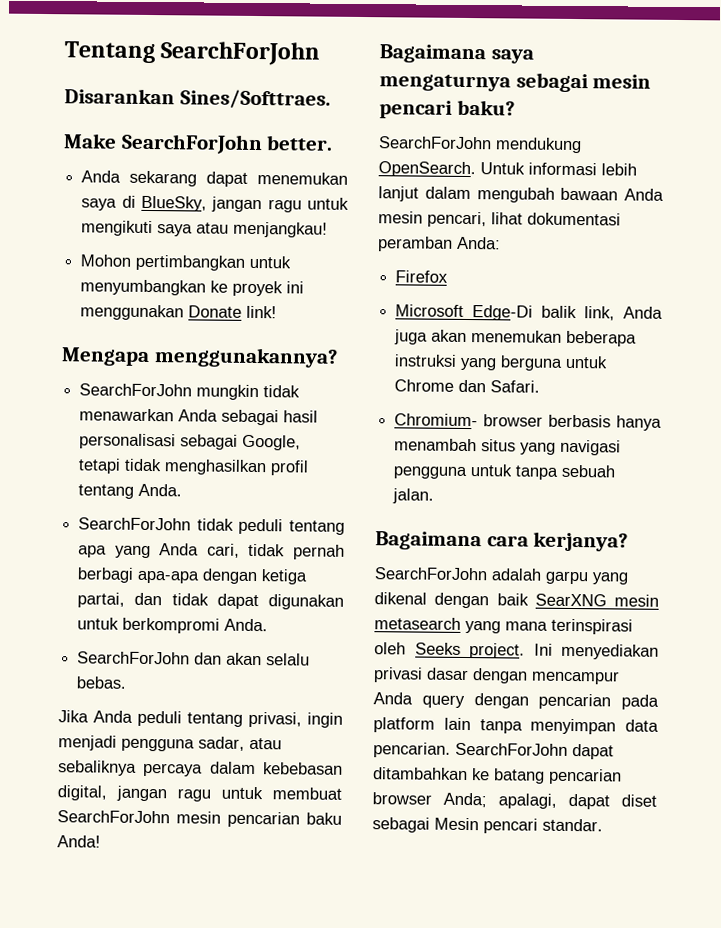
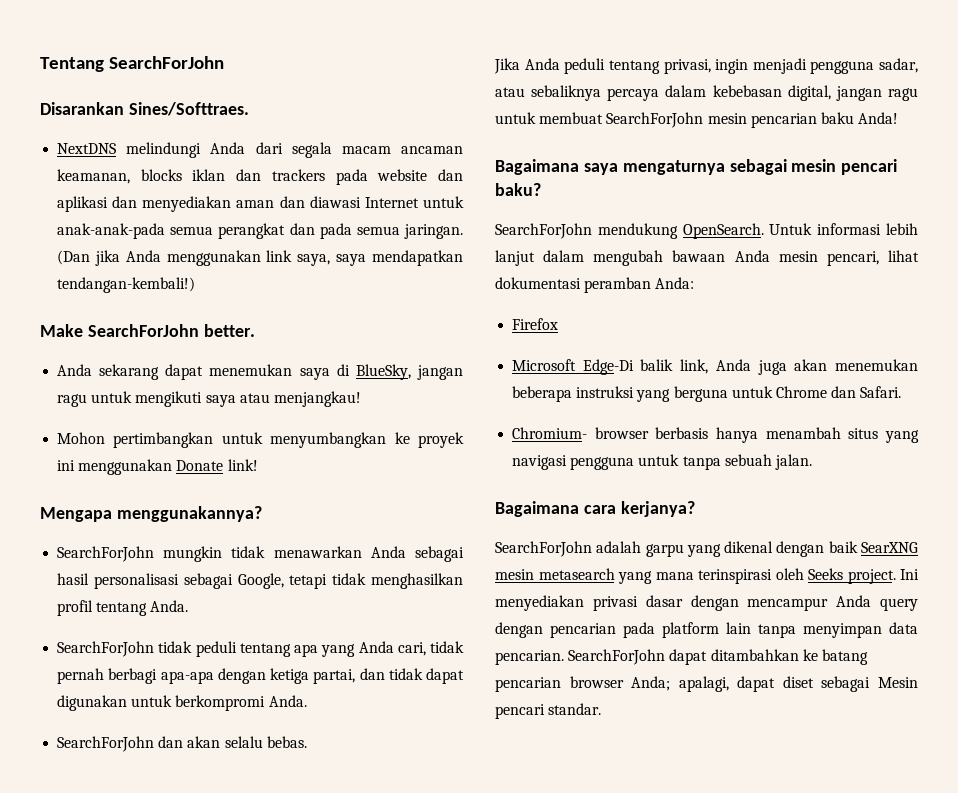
+ NextDNS melindungi Anda dari segala macam ancaman keamanan, blocks iklan dan trackers pada website dan aplikasi dan menyediakan aman dan diawasi Internet untuk anak-anak-pada semua perangkat dan pada semua jaringan. (Dan jika Anda menggunakan link saya, saya mendapatkan tendangan-kembali!)

